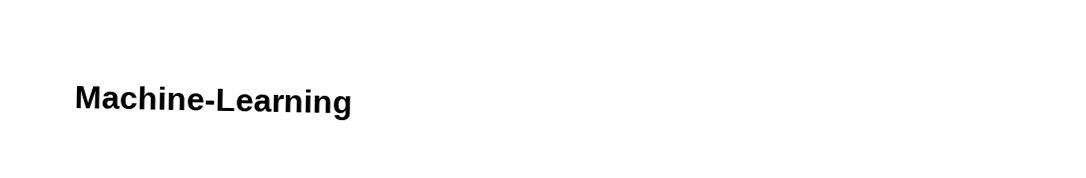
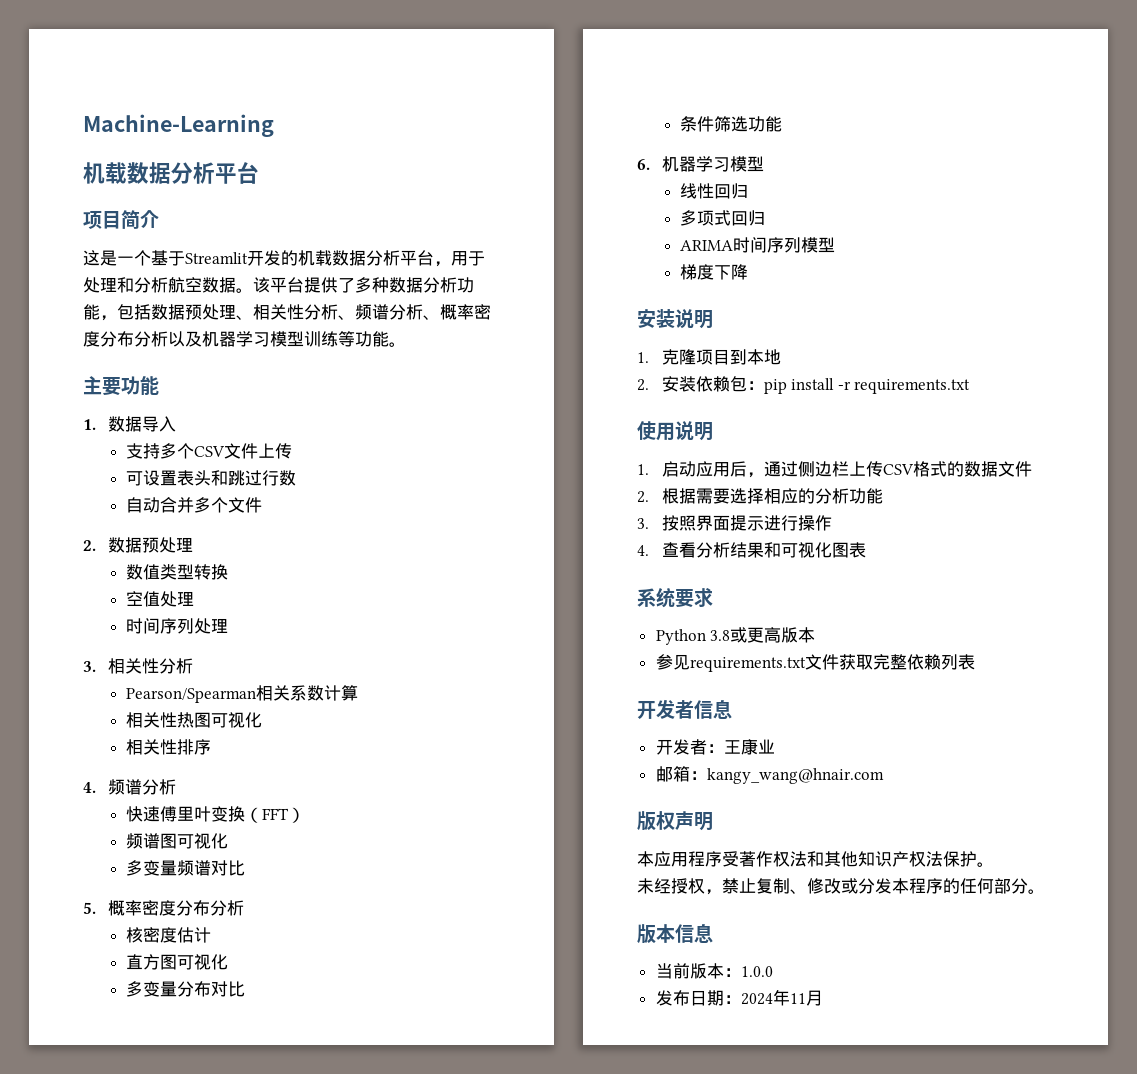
  Machine-Learning
+ 机载数据分析平台
+ 项目简介
+ 这是一个基于Streamlit开发的机载数据分析平台，用于处理和分析航空数据。该平台提供了多种数据分析功能，包括数据预处理、相关性分析、频谱分析、概率密度分布分析以及机器学习模型训练等功能。
+ 主要功能
+ 1.数据导入
+ 支持多个CSV文件上传
+ 可设置表头和跳过行数
+ 自动合并多个文件
+ 2.数据预处理
+ 数值类型转换
+ 空值处理
+ 时间序列处理
+ 3.相关性分析
+ Pearson/Spearman相关系数计算
+ 相关性热图可视化
+ 相关性排序
+ 4.频谱分析
+ 快速傅里叶变换（FFT）
+ 频谱图可视化
+ 多变量频谱对比
+ 5.概率密度分布分析
+ 核密度估计
+ 直方图可视化
+ 多变量分布对比
+ 条件筛选功能
+ 6.机器学习模型
+ 线性回归
+ 多项式回归
+ ARIMA时间序列模型
+ 梯度下降
+ 安装说明
+ 1.克隆项目到本地
+ 2.安装依赖包：pip install -r requirements.txt
+ 使用说明
+ 1.启动应用后，通过侧边栏上传CSV格式的数据文件
+ 2.根据需要选择相应的分析功能
+ 3.按照界面提示进行操作
+ 4.查看分析结果和可视化图表
+ 系统要求
+ Python 3.8或更高版本
+ 参见requirements.txt文件获取完整依赖列表
+ 开发者信息
+ 开发者：王康业
+ 邮箱：kangy_wang@hnair.com
+ 版权声明
+ 本应用程序受著作权法和其他知识产权法保护。
+ 未经授权，禁止复制、修改或分发本程序的任何部分。
+ 版本信息
+ 当前版本：1.0.0
+ 发布日期：2024年11月

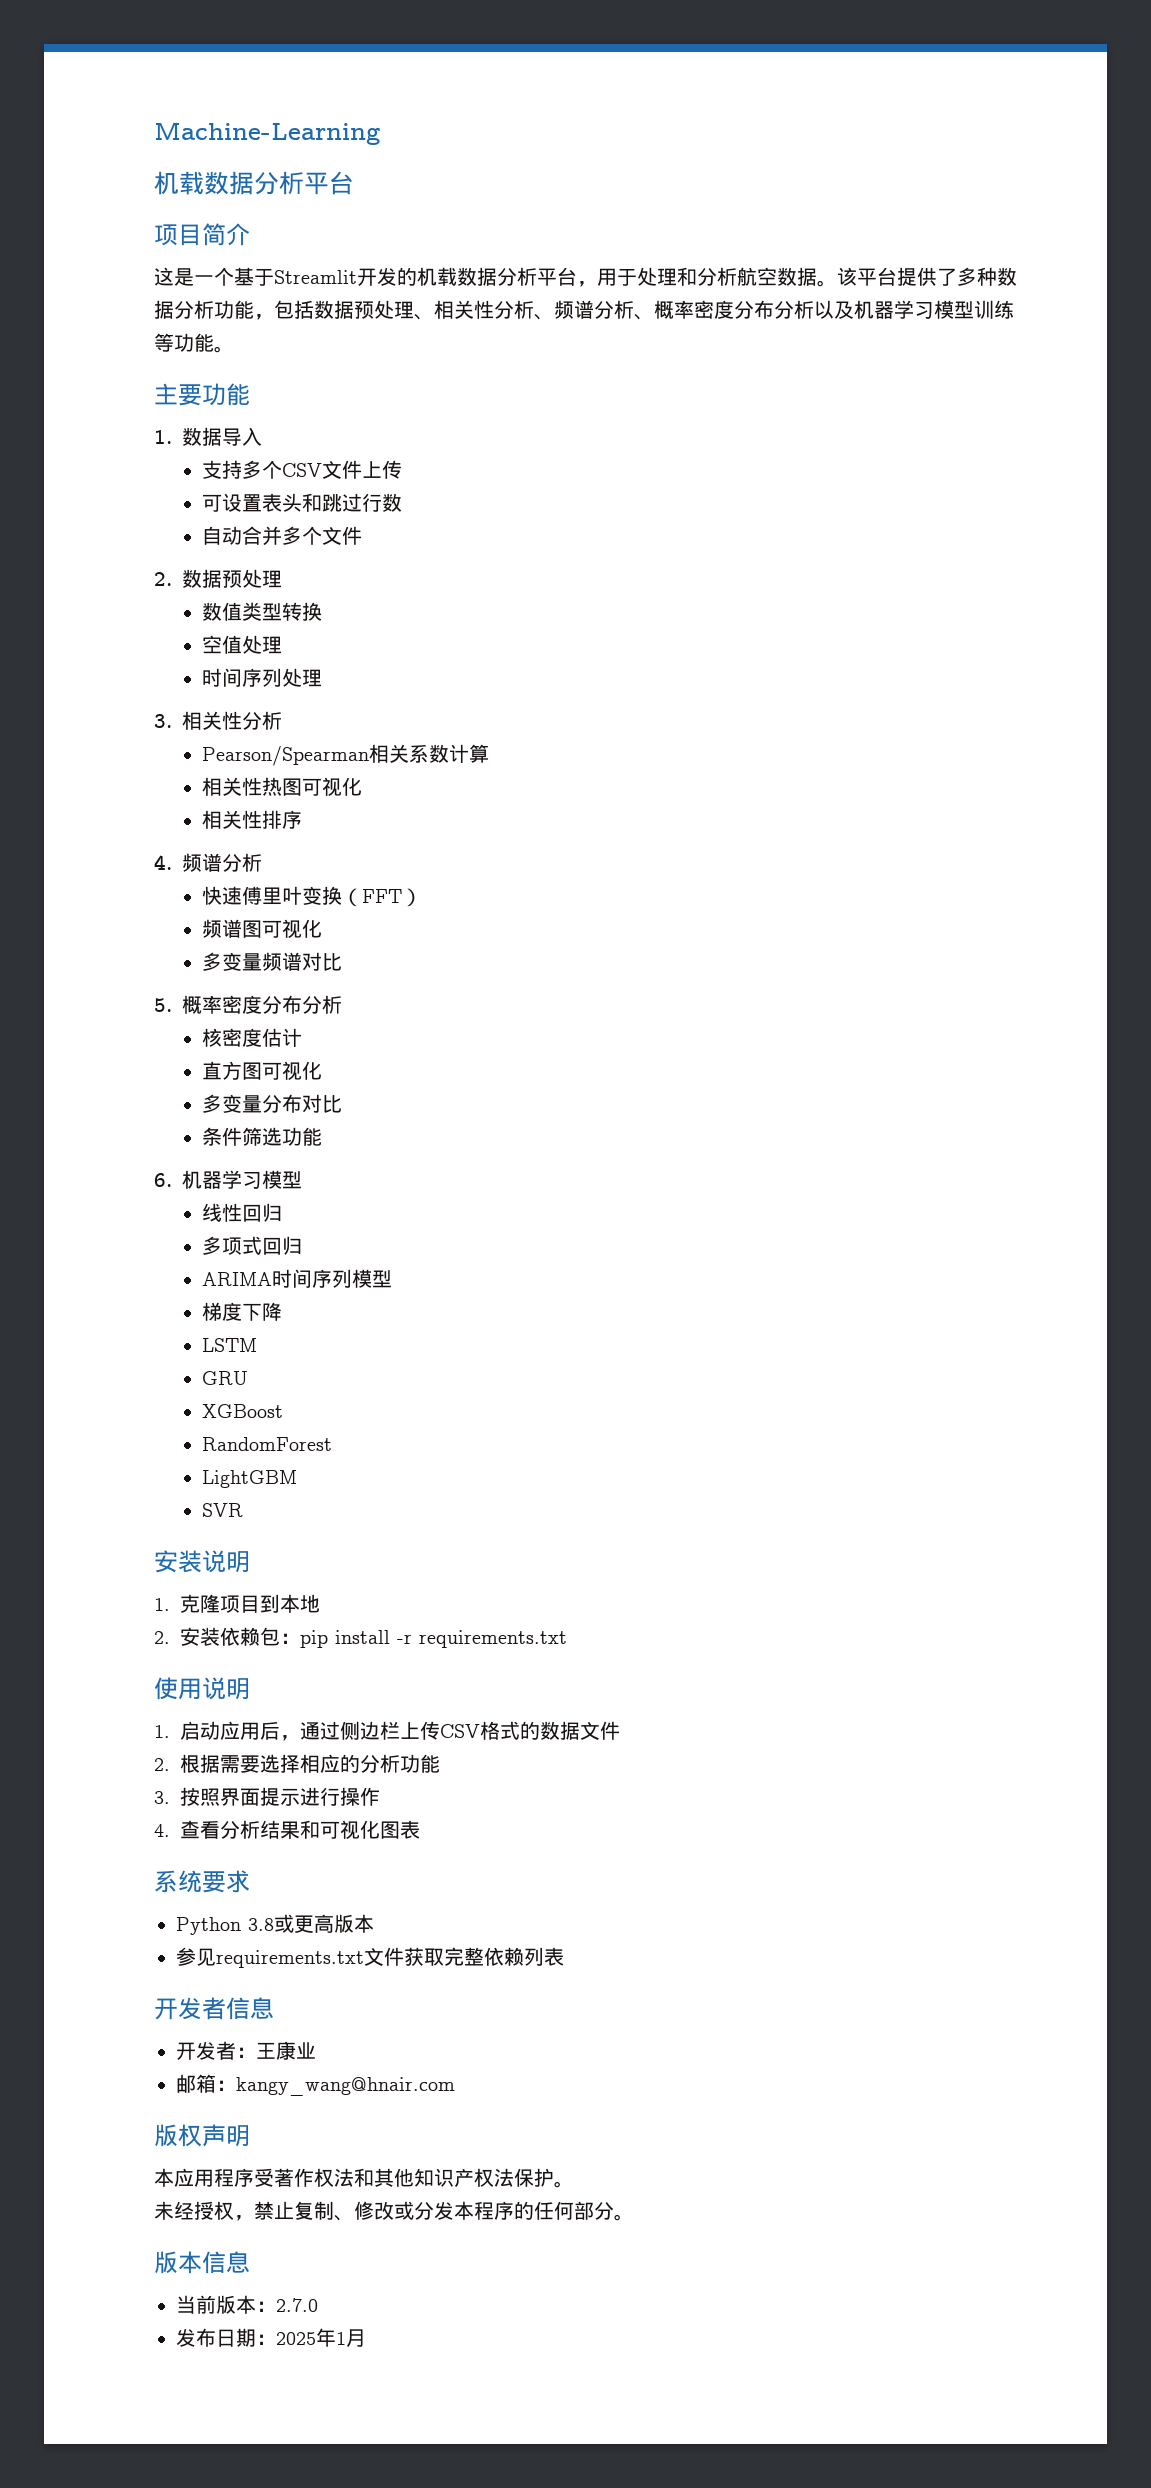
+ LSTM
+ GRU
+ XGBoost
+ RandomForest
+ LightGBM
+ SVR
- 当前版本：1.0.0
+ 当前版本：2.7.0
- 发布日期：2024年11月
+ 发布日期：2025年1月

